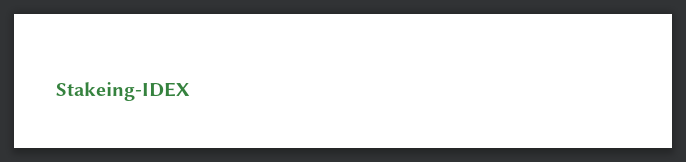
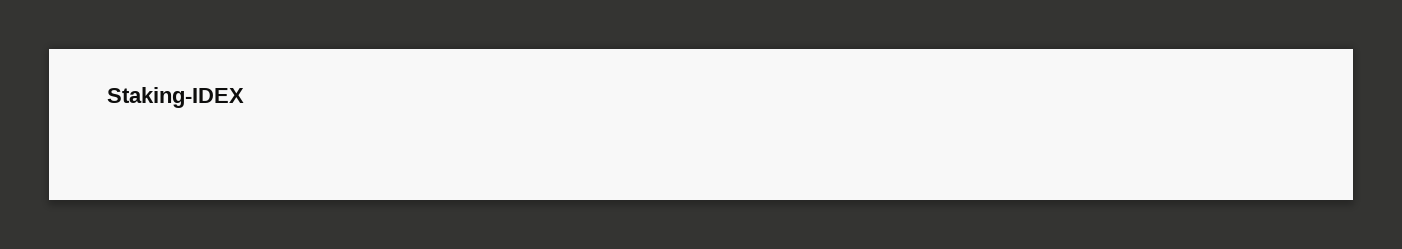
- Stakeing-IDEX
+ Staking-IDEX

